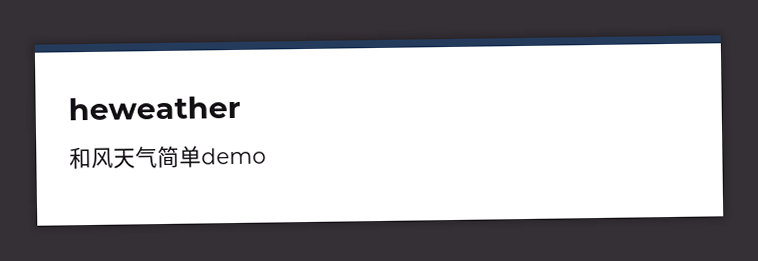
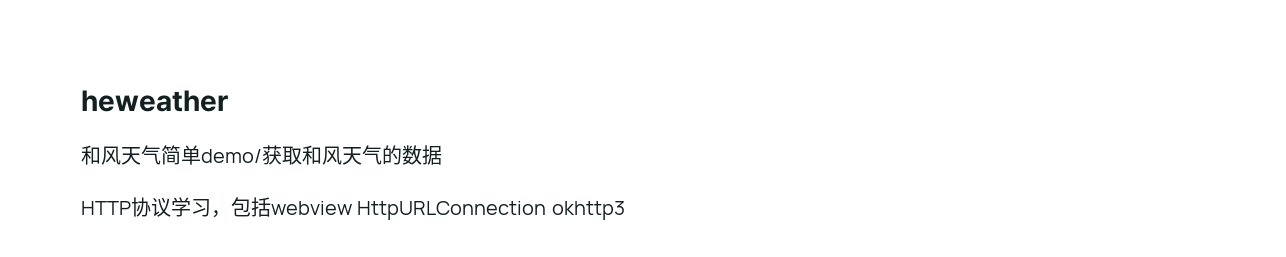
- 和风天气简单demo
+ 和风天气简单demo/获取和风天气的数据
+ HTTP协议学习，包括webview HttpURLConnection okhttp3

